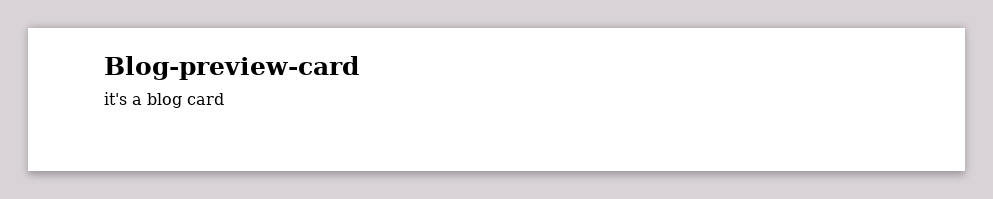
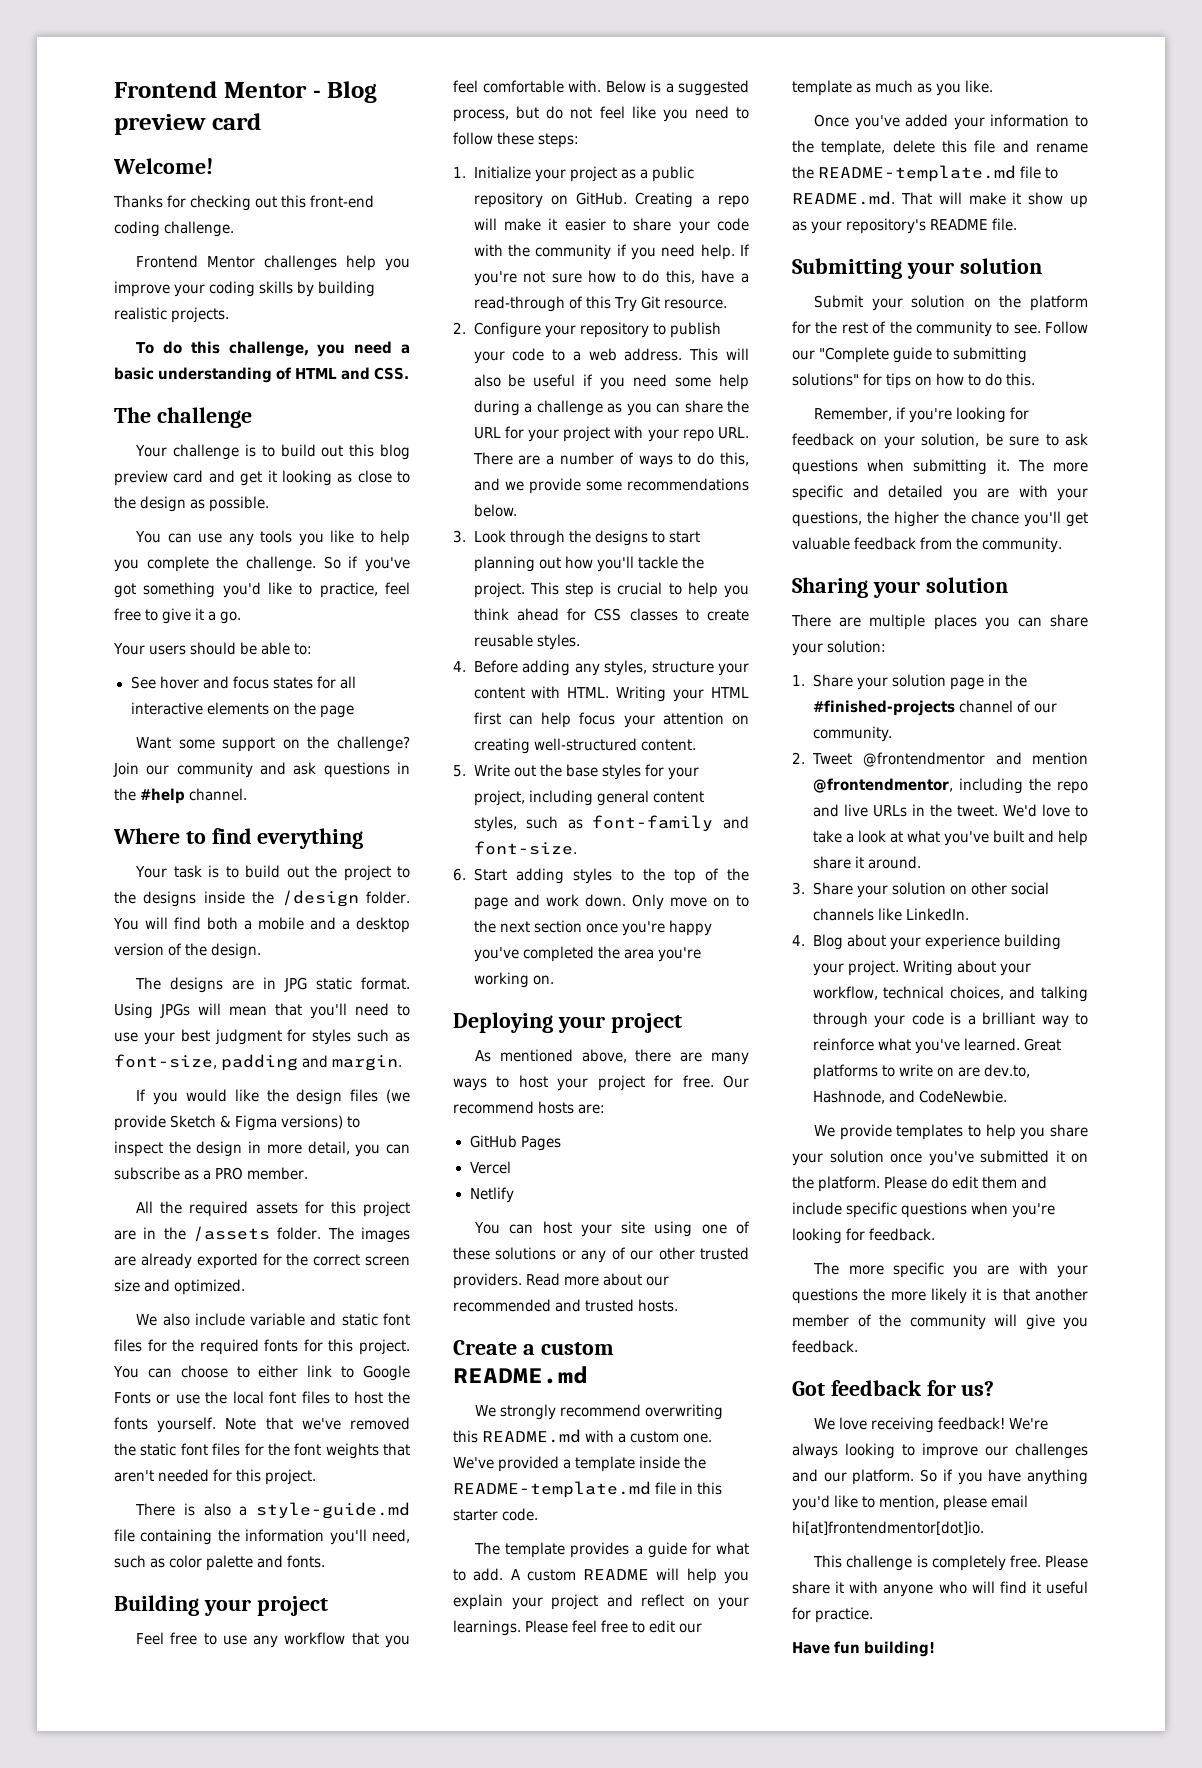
- Blog-preview-card
- it's a blog card
+ Frontend Mentor - Blog preview card
+ Welcome!
+ Thanks for checking out this front-end coding challenge.
+ Frontend Mentor challenges help you improve your coding skills by building realistic projects.
+ To do this challenge, you need a basic understanding of HTML and CSS.
+ The challenge
+ Your challenge is to build out this blog preview card and get it looking as close to the design as possible.
+ You can use any tools you like to help you complete the challenge. So if you've got something you'd like to practice, feel free to give it a go.
+ Your users should be able to:
+ See hover and focus states for all interactive elements on the page
+ Want some support on the challenge? Join our community and ask questions in the #help channel.
+ Where to find everything
+ Your task is to build out the project to the designs inside the /design folder. You will find both a mobile and a desktop version of the design.
+ The designs are in JPG static format. Using JPGs will mean that you'll need to use your best judgment for styles such as font-size, padding and margin.
+ If you would like the design files (we provide Sketch & Figma versions) to inspect the design in more detail, you can subscribe as a PRO member.
+ All the required assets for this project are in the /assets folder. The images are already exported for the correct screen size and optimized.
+ We also include variable and static font files for the required fonts for this project. You can choose to either link to Google Fonts or use the local font files to host the fonts yourself. Note that we've removed the static font files for the font weights that aren't needed for this project.
+ There is also a style-guide.md file containing the information you'll need, such as color palette and fonts.
+ Building your project
+ Feel free to use any workflow that you feel comfortable with. Below is a suggested process, but do not feel like you need to follow these steps:
+ 1. Initialize your project as a public repository on GitHub. Creating a repo will make it easier to share your code with the community if you need help. If you're not sure how to do this, have a read-through of this Try Git resource.
+ 2. Configure your repository to publish your code to a web address. This will also be useful if you need some help during a challenge as you can share the URL for your project with your repo URL. There are a number of ways to do this, and we provide some recommendations below.
+ 3. Look through the designs to start planning out how you'll tackle the project. This step is crucial to help you think ahead for CSS classes to create reusable styles.
+ 4. Before adding any styles, structure your content with HTML. Writing your HTML first can help focus your attention on creating well-structured content.
+ 5. Write out the base styles for your project, including general content styles, such as font-family and font-size.
+ 6. Start adding styles to the top of the page and work down. Only move on to the next section once you're happy you've completed the area you're working on.
+ Deploying your project
+ As mentioned above, there are many ways to host your project for free. Our recommend hosts are:
+ GitHub Pages
+ Vercel
+ Netlify
+ You can host your site using one of these solutions or any of our other trusted providers. Read more about our recommended and trusted hosts.
+ Create a custom README.md
+ We strongly recommend overwriting this README.md with a custom one. We've provided a template inside the README-template.md file in this starter code.
+ The template provides a guide for what to add. A custom README will help you explain your project and reflect on your learnings. Please feel free to edit our template as much as you like.
+ Once you've added your information to the template, delete this file and rename the README-template.md file to README.md. That will make it show up as your repository's README file.
+ Submitting your solution
+ Submit your solution on the platform for the rest of the community to see. Follow our "Complete guide to submitting solutions" for tips on how to do this.
+ Remember, if you're looking for feedback on your solution, be sure to ask questions when submitting it. The more specific and detailed you are with your questions, the higher the chance you'll get valuable feedback from the community.
+ Sharing your solution
+ There are multiple places you can share your solution:
+ 1. Share your solution page in the #finished-projects channel of our community.
+ 2. Tweet @frontendmentor and mention @frontendmentor, including the repo and live URLs in the tweet. We'd love to take a look at what you've built and help share it around.
+ 3. Share your solution on other social channels like LinkedIn.
+ 4. Blog about your experience building your project. Writing about your workflow, technical choices, and talking through your code is a brilliant way to reinforce what you've learned. Great platforms to write on are dev.to, Hashnode, and CodeNewbie.
+ We provide templates to help you share your solution once you've submitted it on the platform. Please do edit them and include specific questions when you're looking for feedback.
+ The more specific you are with your questions the more likely it is that another member of the community will give you feedback.
+ Got feedback for us?
+ We love receiving feedback! We're always looking to improve our challenges and our platform. So if you have anything you'd like to mention, please email hi[at]frontendmentor[dot]io.
+ This challenge is completely free. Please share it with anyone who will find it useful for practice.
+ Have fun building!

